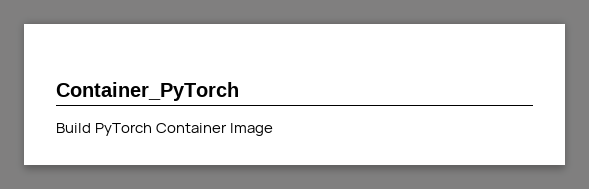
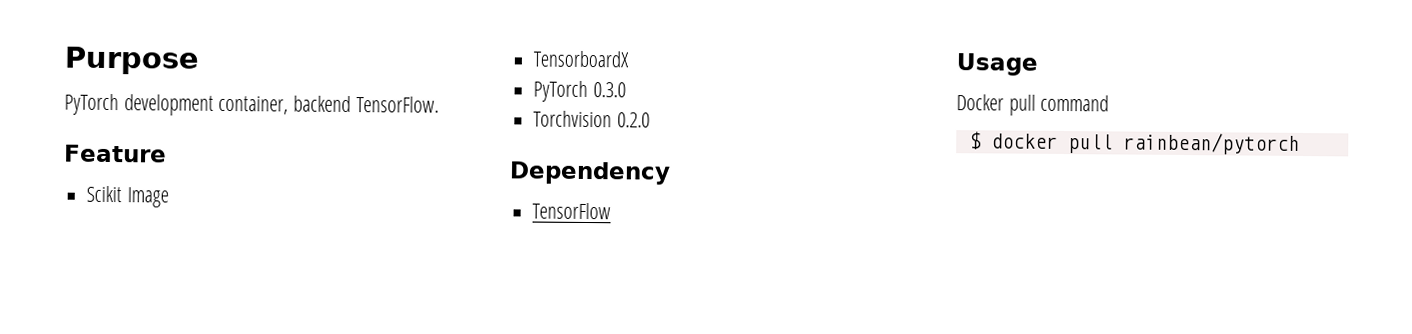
- Container_PyTorch
- Build PyTorch Container Image
+ Purpose
+ PyTorch development container, backend TensorFlow.
+ Feature
+ Scikit Image
+ TensorboardX
+ PyTorch 0.3.0
+ Torchvision 0.2.0
+ Dependency
+ TensorFlow
+ Usage
+ Docker pull command
+ $ docker pull rainbean/pytorch

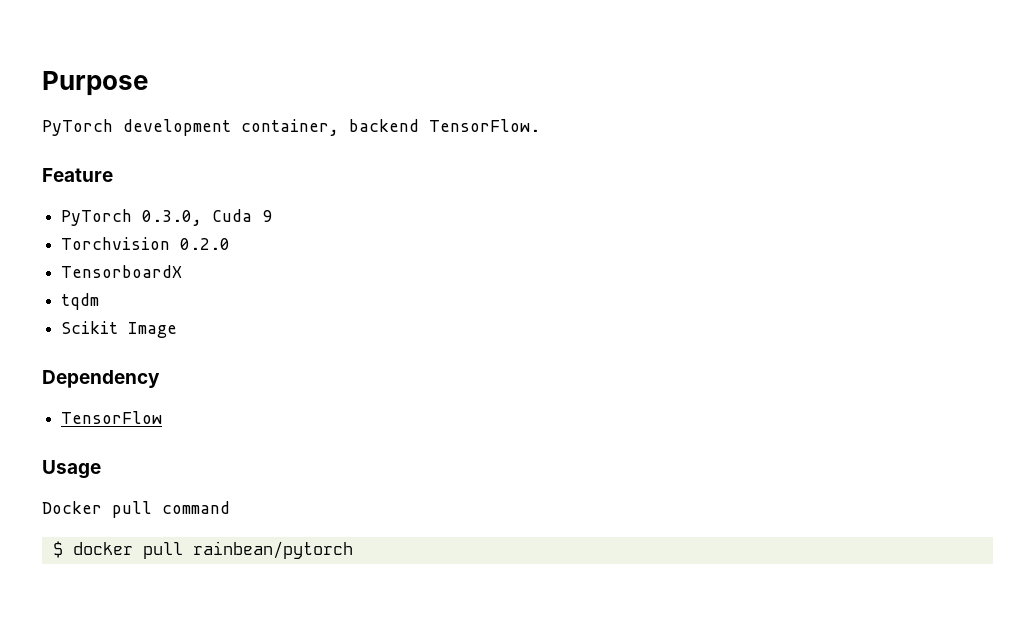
+ PyTorch 0.3.0, Cuda 9
+ Torchvision 0.2.0
+ TensorboardX
+ tqdm
  Scikit Image
- TensorboardX
- PyTorch 0.3.0
- Torchvision 0.2.0

